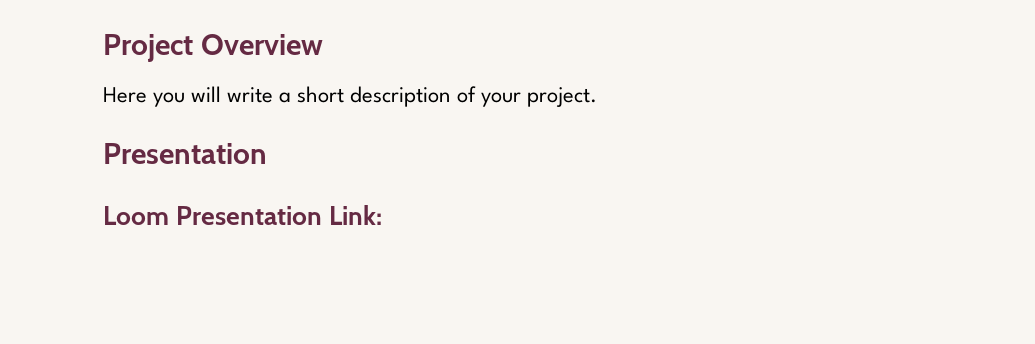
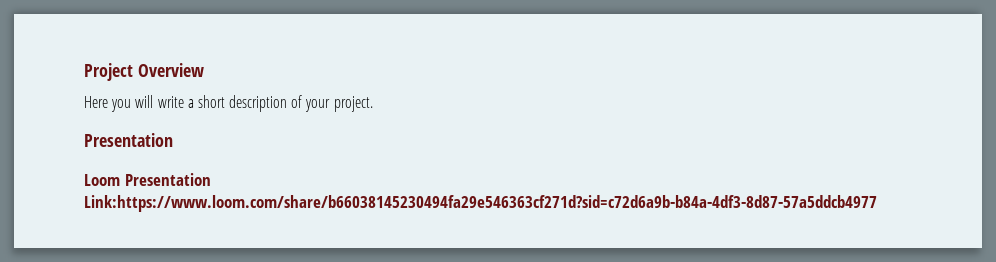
- Loom Presentation Link:
+ Loom Presentation Link:https://www.loom.com/share/b66038145230494fa29e546363cf271d?sid=c72d6a9b-b84a-4df3-8d87-57a5ddcb4977

